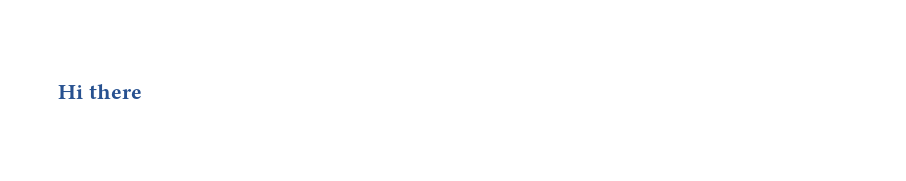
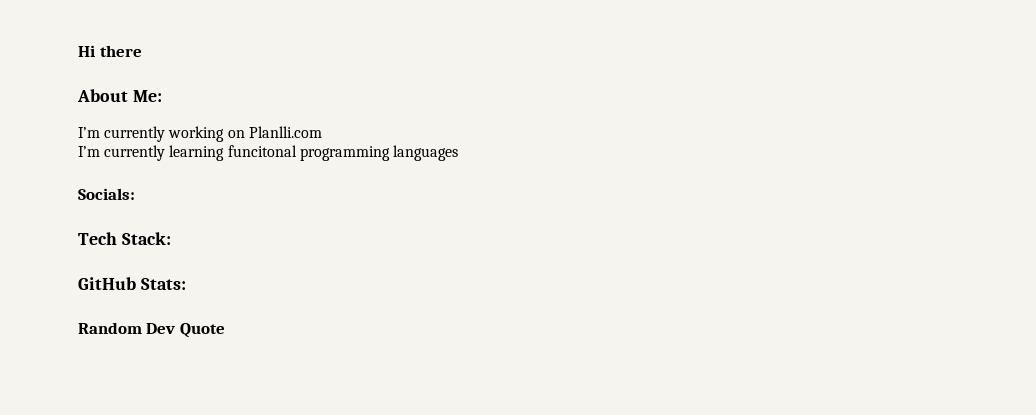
+ About Me:
+ I’m currently working on Planlli.com
+ I’m currently learning funcitonal programming languages
+ Socials:
+ Tech Stack:
+ GitHub Stats:
+ Random Dev Quote

